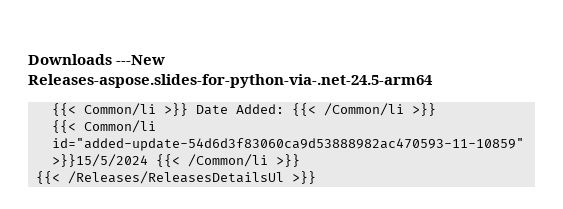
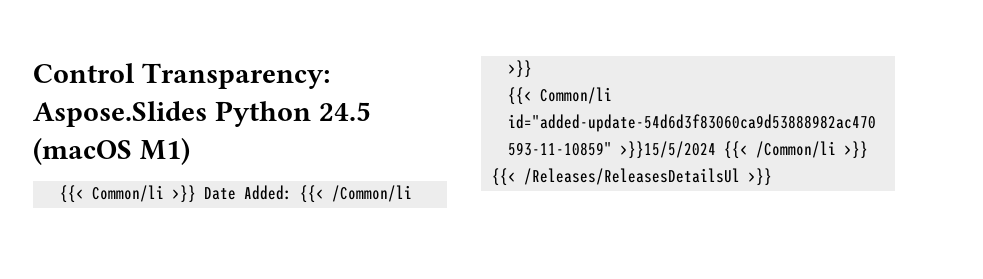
- Downloads ---New Releases-aspose.slides-for-python-via-.net-24.5-arm64
+ Control Transparency: Aspose.Slides Python 24.5 (macOS M1)

